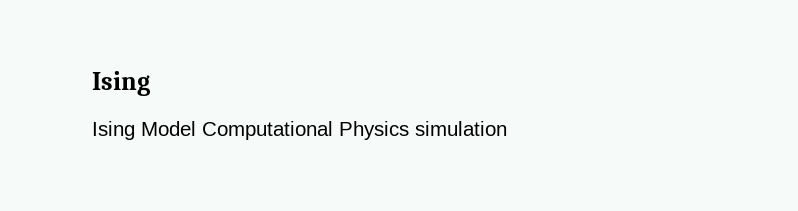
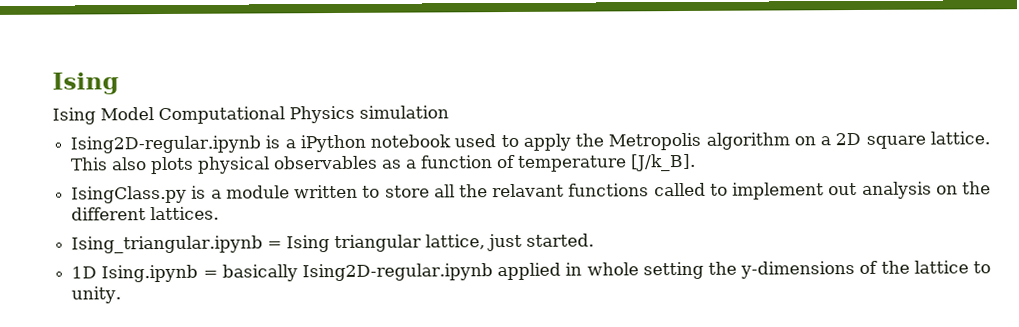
+ Ising2D-regular.ipynb is a iPython notebook used to apply the Metropolis algorithm on a 2D square lattice. This also plots physical observables as a function of temperature [J/k_B].
+ IsingClass.py is a module written to store all the relavant functions called to implement out analysis on the different lattices.
+ Ising_triangular.ipynb = Ising triangular lattice, just started.
+ 1D Ising.ipynb = basically Ising2D-regular.ipynb applied in whole setting the y-dimensions of the lattice to unity.

